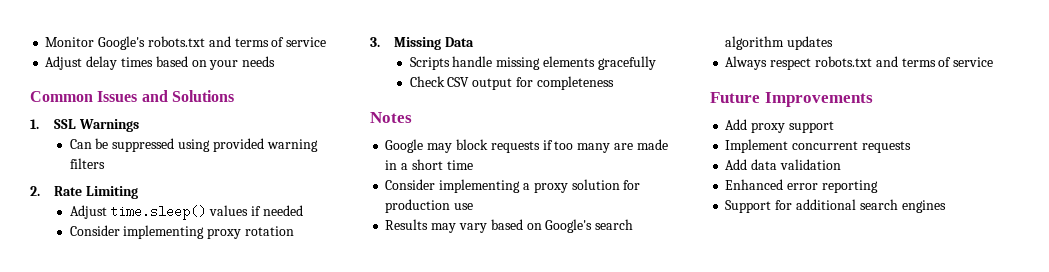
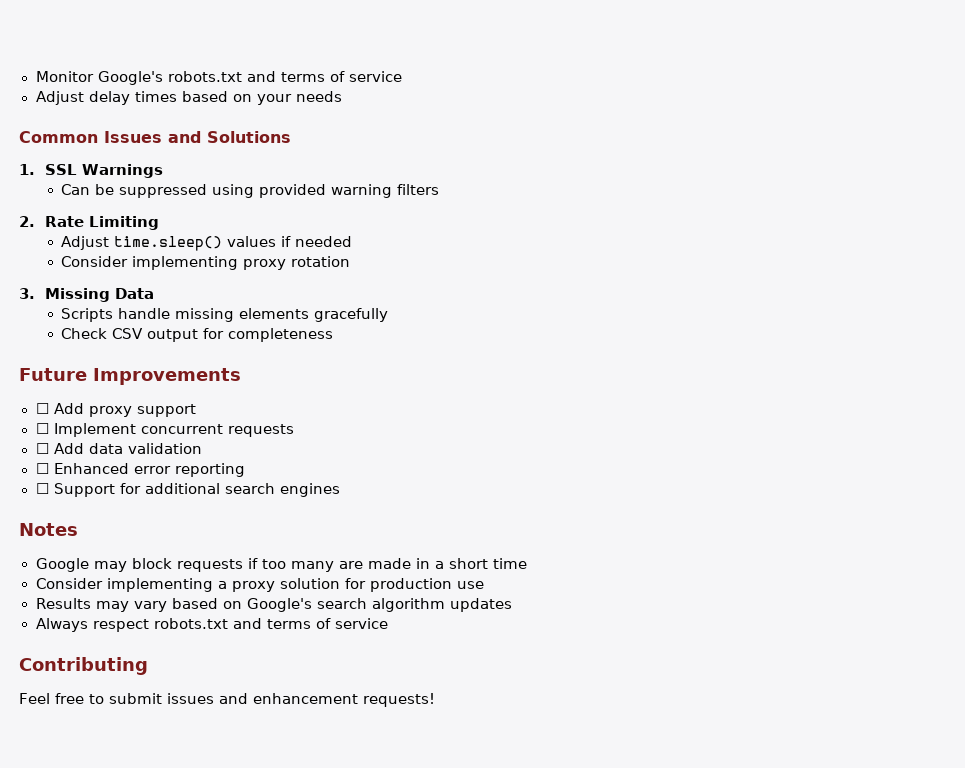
+ Future Improvements
+ ☐ Add proxy support
+ ☐ Implement concurrent requests
+ ☐ Add data validation
+ ☐ Enhanced error reporting
+ ☐ Support for additional search engines
- Future Improvements
- Add proxy support
- Implement concurrent requests
- Add data validation
- Enhanced error reporting
- Support for additional search engines
+ Contributing
+ Feel free to submit issues and enhancement requests!

